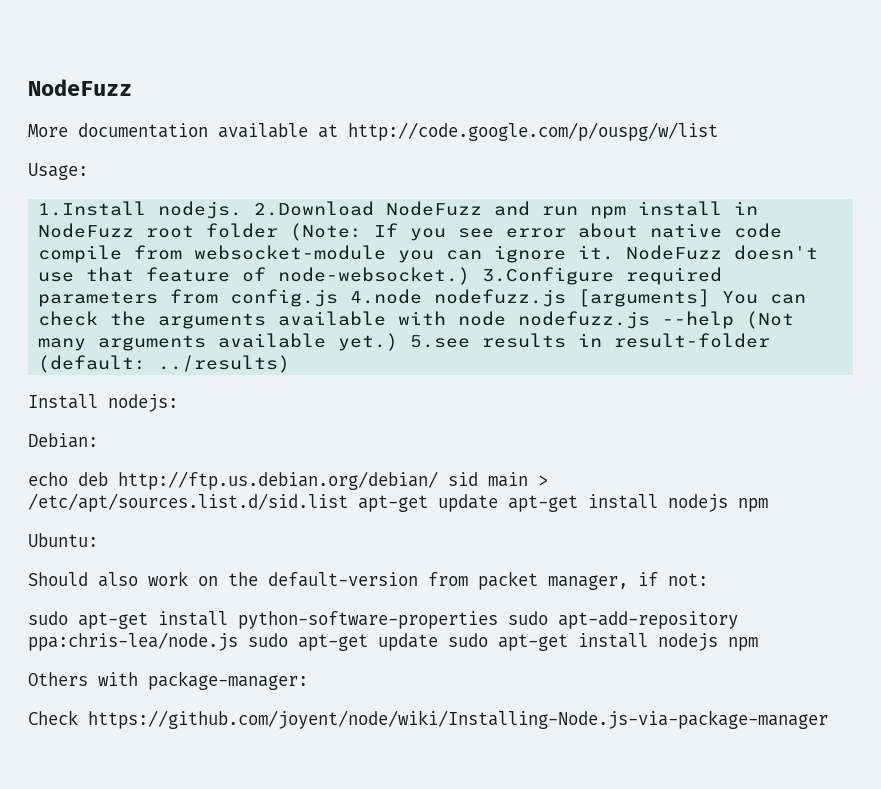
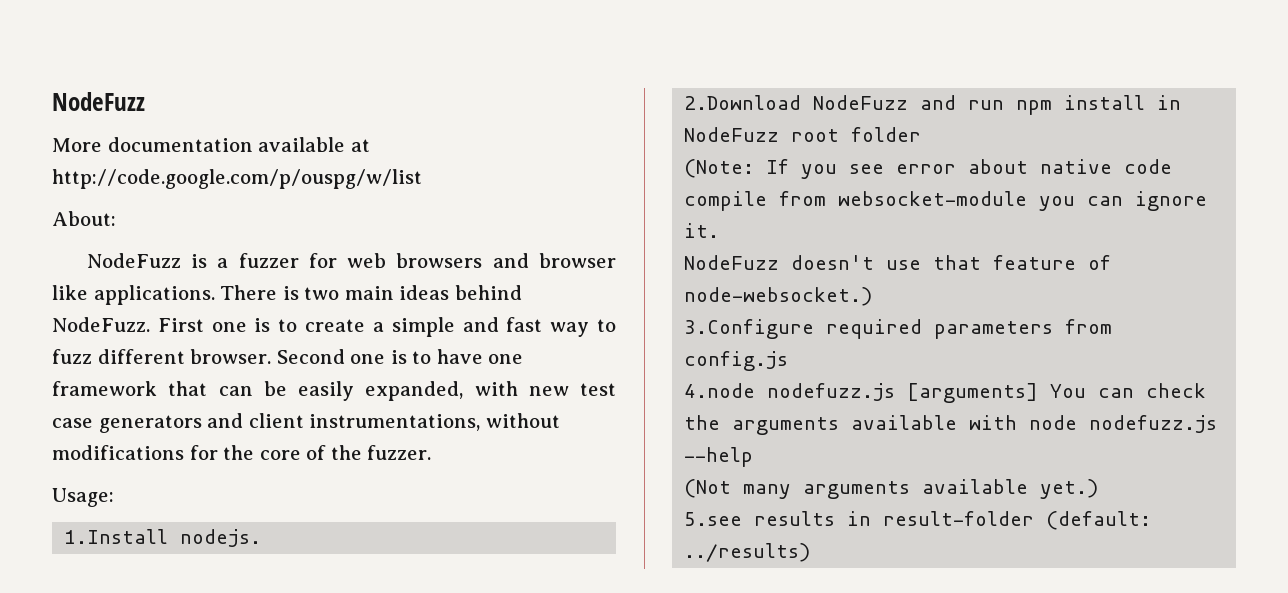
+ About:
+ NodeFuzz is a fuzzer for web browsers and browser like applications. There is two main ideas behind NodeFuzz. First one is to create a simple and fast way to fuzz different browser. Second one is to have one framework that can be easily expanded, with new test case generators and client instrumentations, without modifications for the core of the fuzzer.
- 1.Install nodejs. 2.Download NodeFuzz and run npm install in NodeFuzz root folder (Note:
+ 1.Install nodejs.
+ 2.Download NodeFuzz and run npm install in NodeFuzz root folder
+ (Note:
- If you see error about native code compile from websocket-module you can ignore it. NodeFuzz doesn't use that feature of node-websocket.) 3.Configure required parameters from config.js 4.node nodefuzz.js [arguments] You can check the arguments available with node nodefuzz.js --help (Not many arguments available yet.) 5.see results in result-folder (default:
+ If you see error about native code compile from websocket-module you can ignore it.
+ NodeFuzz doesn't use that feature of node-websocket.)
+ 3.Configure required parameters from config.js
+ 4.node nodefuzz.js [arguments] You can check the arguments available with node nodefuzz.js --help
+ (Not many arguments available yet.)
+ 5.see results in result-folder (default:
- Install nodejs:
- Debian:
- echo deb http://ftp.us.debian.org/debian/ sid main > /etc/apt/sources.list.d/sid.list apt-get update apt-get install nodejs npm
- Ubuntu:
- Should also work on the default-version from packet manager, if not:
- sudo apt-get install python-software-properties sudo apt-add-repository ppa:chris-lea/node.js sudo apt-get update sudo apt-get install nodejs npm
- Others with package-manager:
- Check https://github.com/joyent/node/wiki/Installing-Node.js-via-package-manager

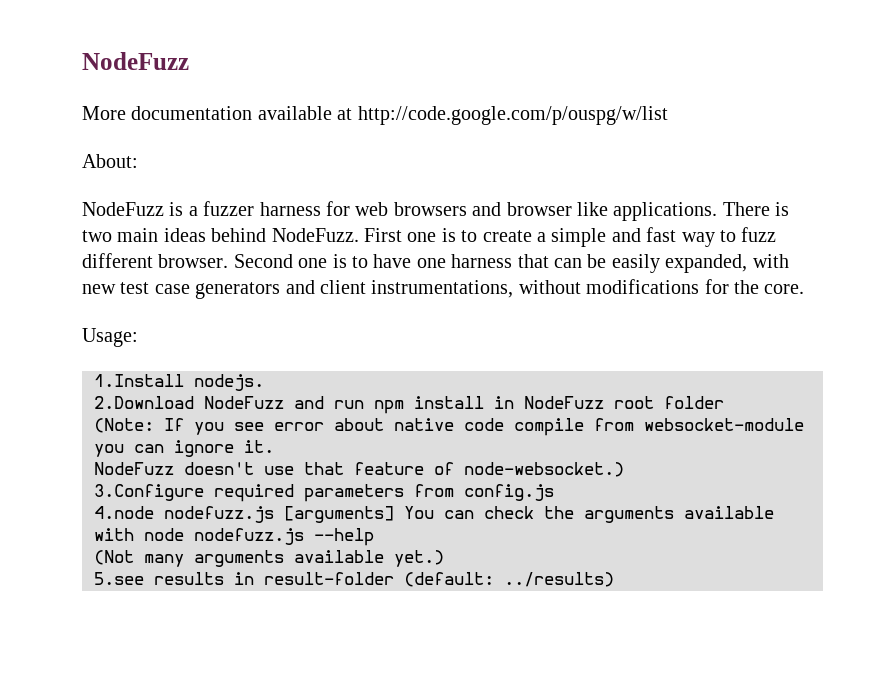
- NodeFuzz is a fuzzer for web browsers and browser like applications.
+ NodeFuzz is a fuzzer harness for web browsers and browser like applications.
- Second one is to have one framework that can be easily expanded, with new test case generators and client instrumentations, without modifications for the core of the fuzzer.
+ Second one is to have one harness that can be easily expanded, with new test case generators and client instrumentations, without modifications for the core.

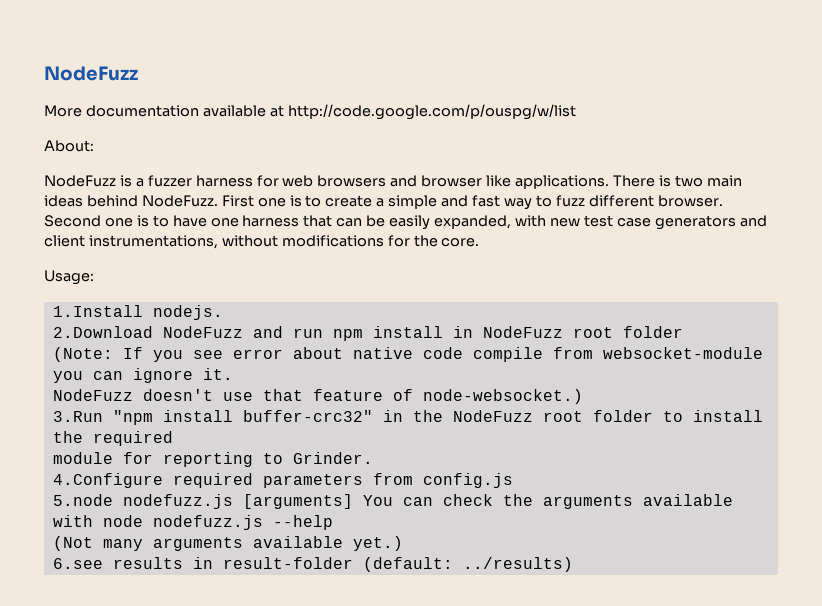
- 3.Configure required parameters from config.js
+ 3.Run "npm install buffer-crc32" in the NodeFuzz root folder to install the required
+ module for reporting to Grinder.
+ 4.Configure required parameters from config.js
- 4.node nodefuzz.js [arguments] You can check the arguments available with node nodefuzz.js --help
+ 5.node nodefuzz.js [arguments] You can check the arguments available with node nodefuzz.js --help
- 5.see results in result-folder (default: ../results)
+ 6.see results in result-folder (default: ../results)

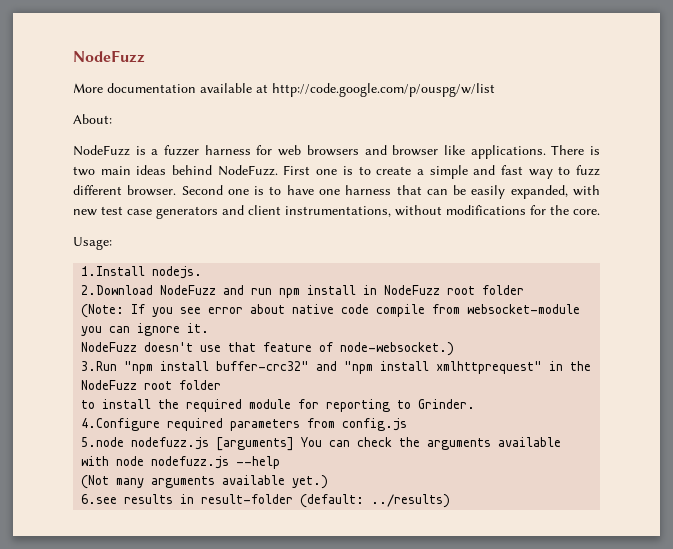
- 3.Run "npm install buffer-crc32" in the NodeFuzz root folder to install the required
- module for reporting to Grinder.
+ 3.Run "npm install buffer-crc32" and "npm install xmlhttprequest" in the NodeFuzz root folder
+ to install the required module for reporting to Grinder.

